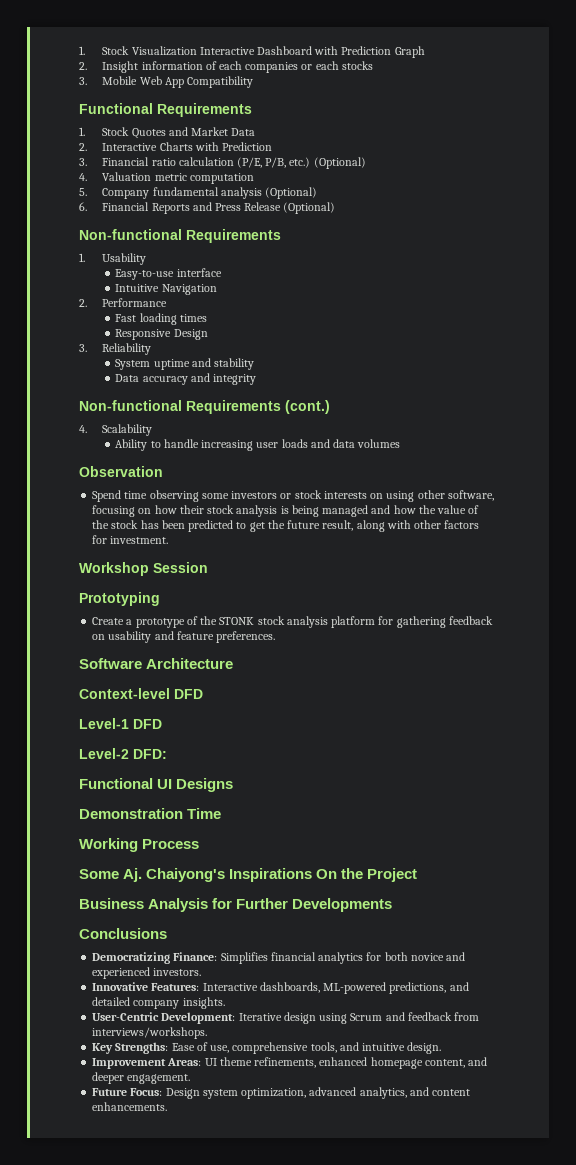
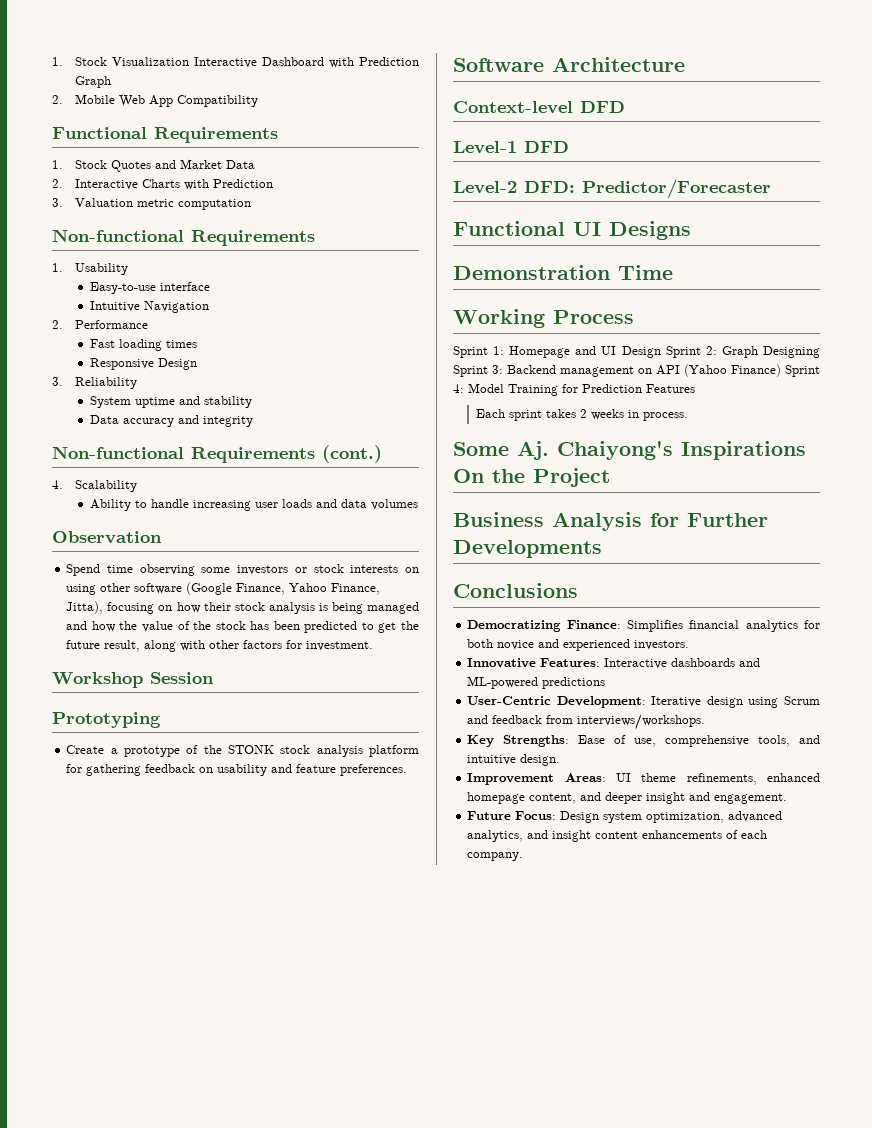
- 2. Insight information of each companies or each stocks
- 3. Mobile Web App Compatibility
+ 2. Mobile Web App Compatibility
- 3. Financial ratio calculation (P/E, P/B, etc.) (Optional)
- 4. Valuation metric computation
- 5. Company fundamental analysis (Optional)
- 6. Financial Reports and Press Release (Optional)
+ 3. Valuation metric computation
- Spend time observing some investors or stock interests on using other software, focusing on how their stock analysis is being managed and how the value of the stock has been predicted to get the future result, along with other factors for investment.
+ Spend time observing some investors or stock interests on using other software (Google Finance, Yahoo Finance, Jitta), focusing on how their stock analysis is being managed and how the value of the stock has been predicted to get the future result, along with other factors for investment.
- Level-2 DFD:
+ Level-2 DFD: Predictor/Forecaster
+ Sprint 1: Homepage and UI Design Sprint 2: Graph Designing Sprint 3: Backend management on API (Yahoo Finance) Sprint 4: Model Training for Prediction Features
+ Each sprint takes 2 weeks in process.
- Innovative Features: Interactive dashboards, ML-powered predictions, and detailed company insights.
+ Innovative Features: Interactive dashboards and ML-powered predictions
- Improvement Areas: UI theme refinements, enhanced homepage content, and deeper engagement.
+ Improvement Areas: UI theme refinements, enhanced homepage content, and deeper insight and engagement.
- Future Focus: Design system optimization, advanced analytics, and content enhancements.
+ Future Focus: Design system optimization, advanced analytics, and insight content enhancements of each company.

